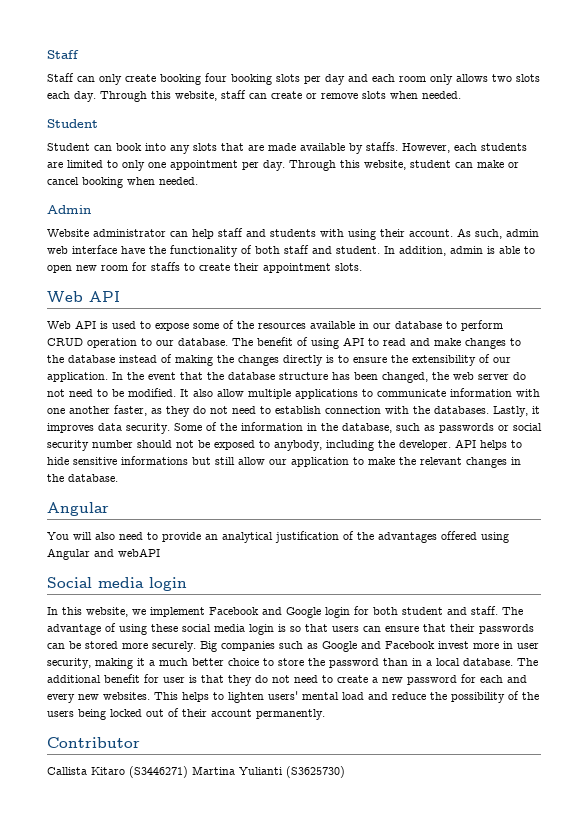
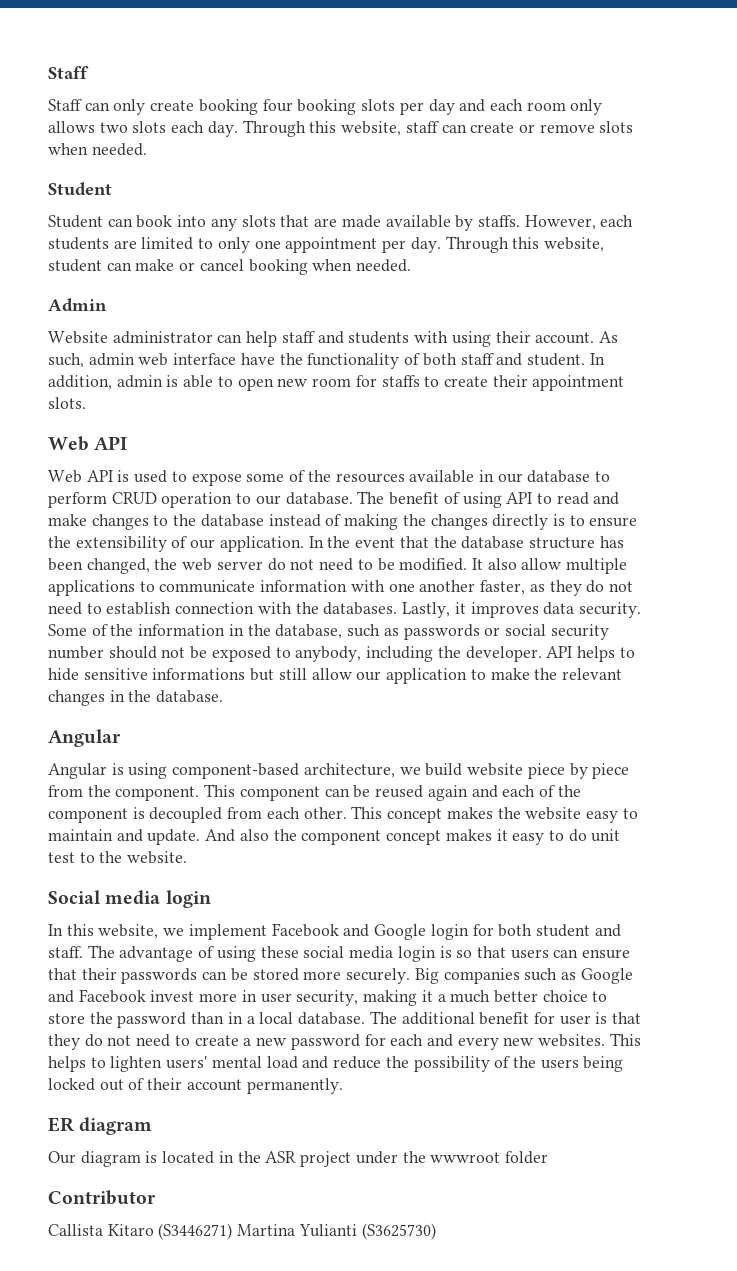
- You will also need to provide an analytical justification of the advantages offered using Angular and webAPI
+ Angular is using component-based architecture, we build website piece by piece from the component. This component can be reused again and each of the component is decoupled from each other. This concept makes the website easy to maintain and update. And also the component concept makes it easy to do unit test to the website.
+ ER diagram
+ Our diagram is located in the ASR project under the wwwroot folder

